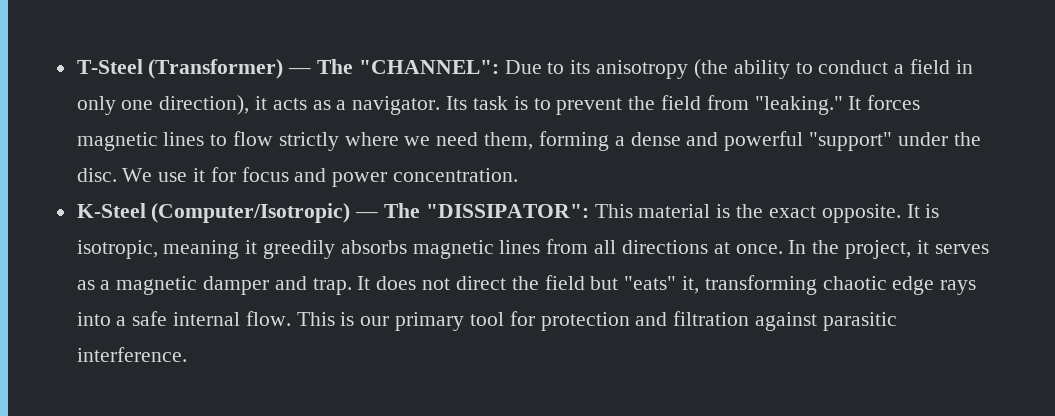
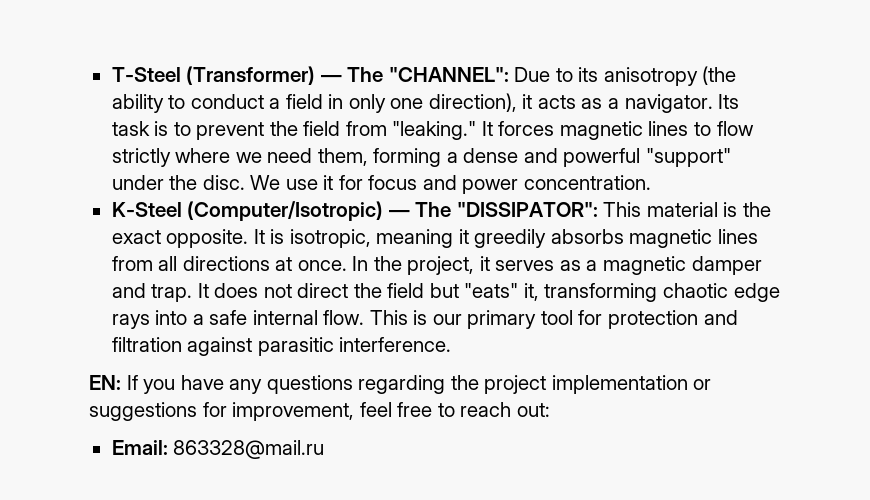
+ EN: If you have any questions regarding the project implementation or suggestions for improvement, feel free to reach out:
+ Email: 863328@mail.ru

